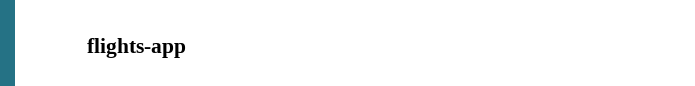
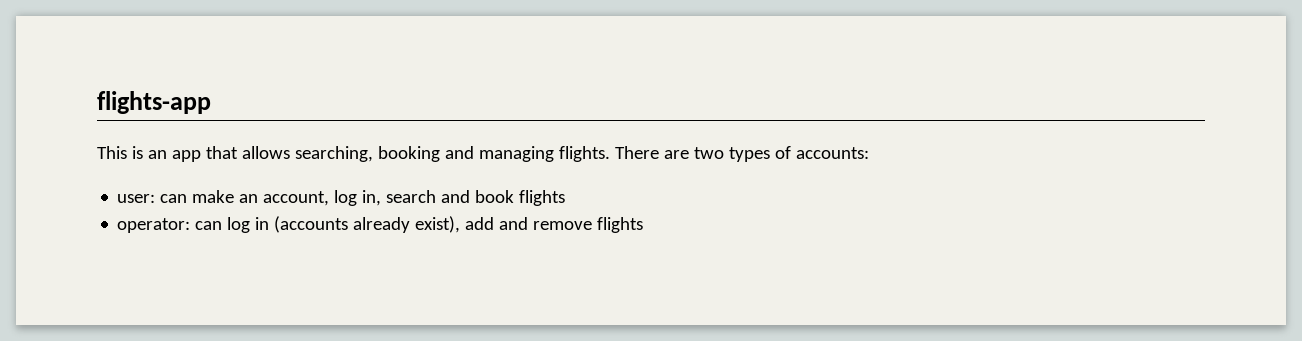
+ This is an app that allows searching, booking and managing flights. There are two types of accounts:
+ user: can make an account, log in, search and book flights
+ operator: can log in (accounts already exist), add and remove flights

